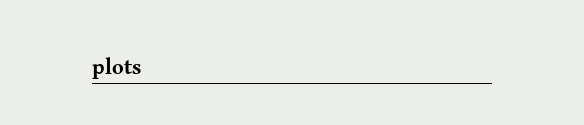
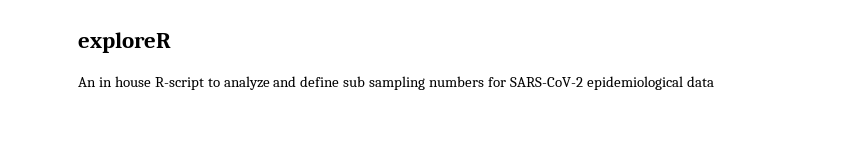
- plots
+ exploreR
+ An in house R-script to analyze and define sub sampling numbers for SARS-CoV-2 epidemiological data

